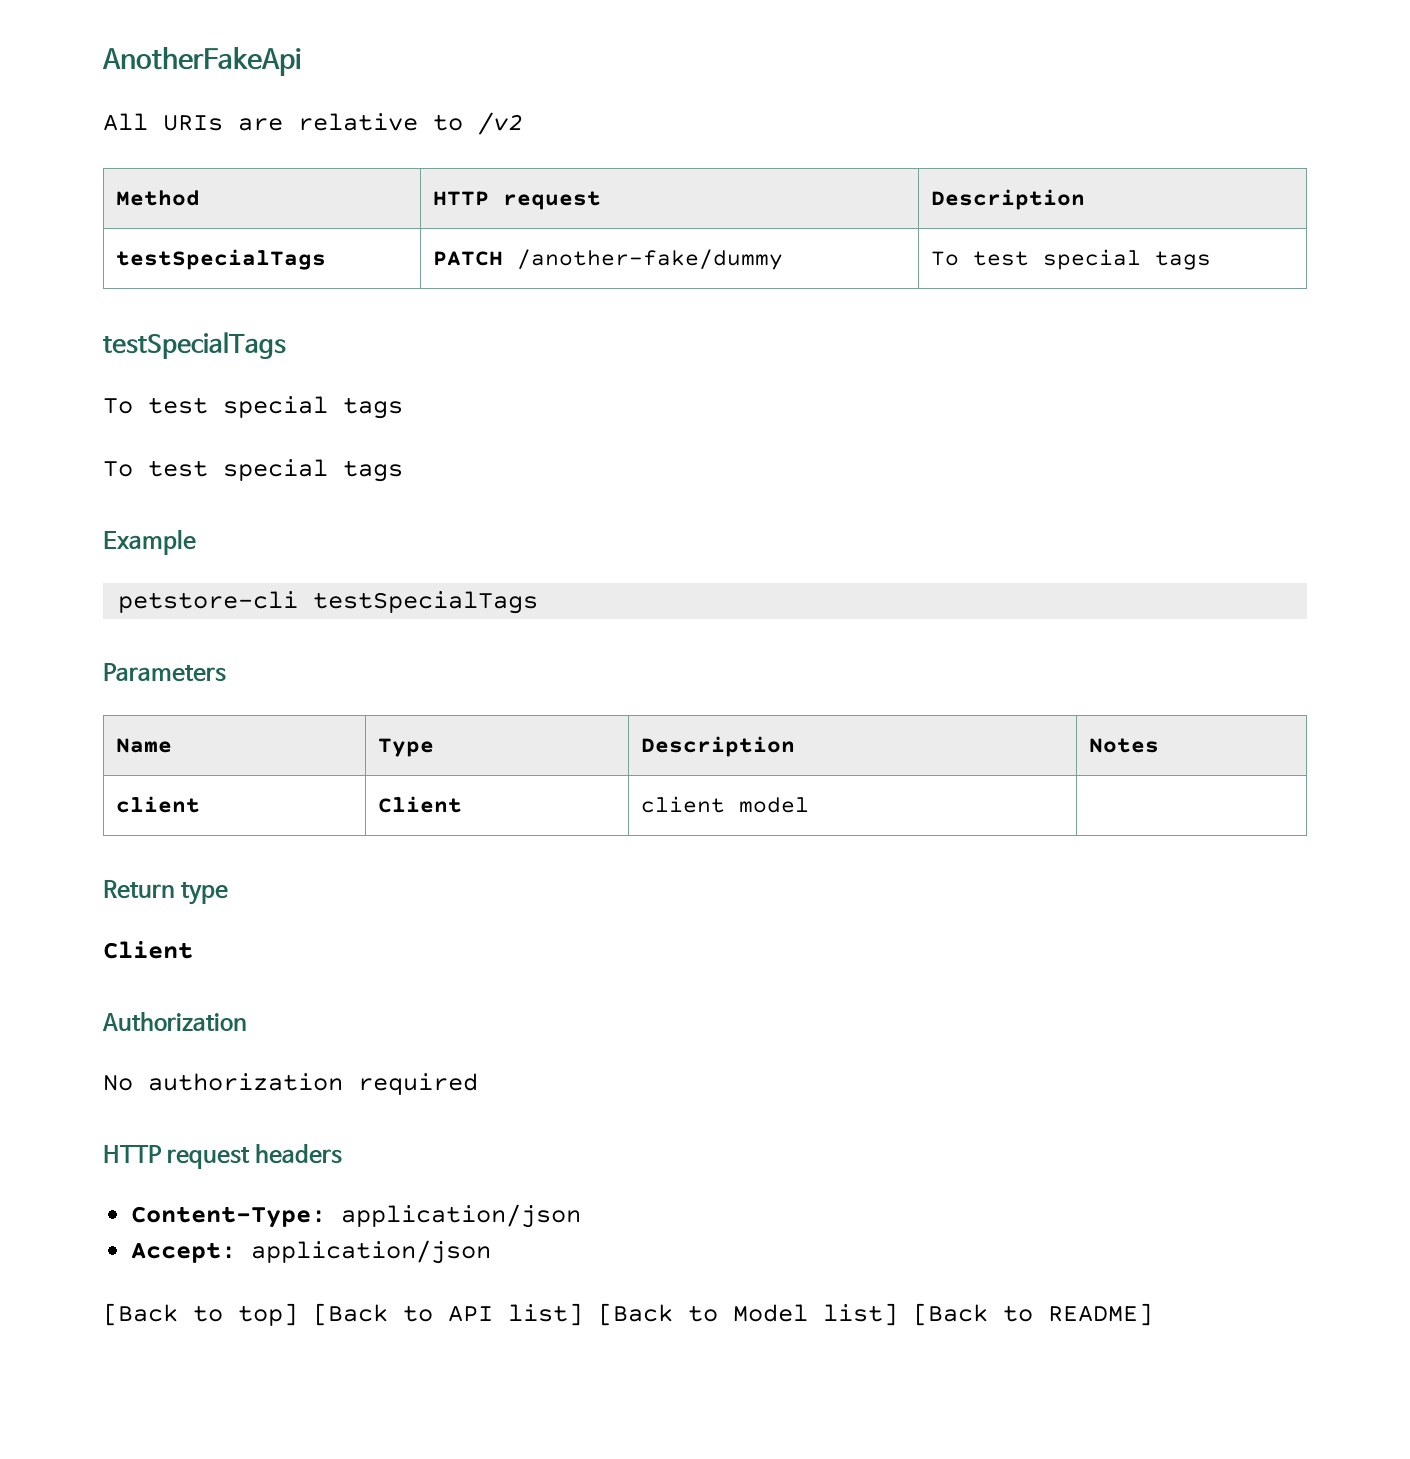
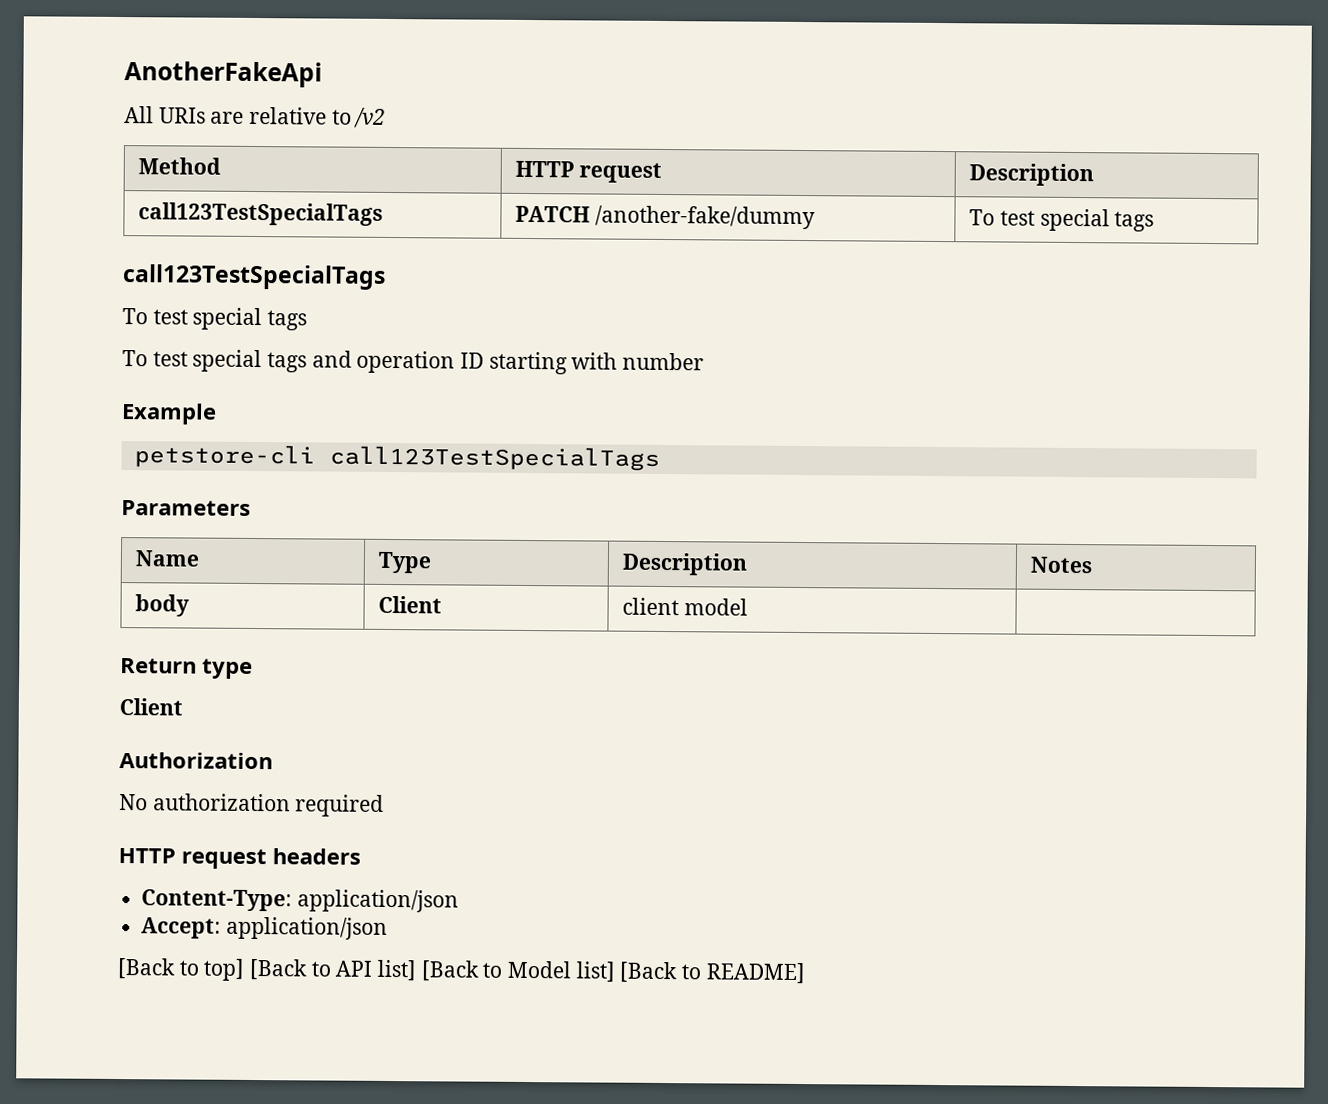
- testSpecialTags | PATCH /another-fake/dummy | To test special tags
- testSpecialTags
+ call123TestSpecialTags | PATCH /another-fake/dummy | To test special tags
+ call123TestSpecialTags
  To test special tags
- To test special tags
+ To test special tags and operation ID starting with number
- petstore-cli testSpecialTags
+ petstore-cli call123TestSpecialTags
- client | Client | client model |
+ body | Client | client model |

